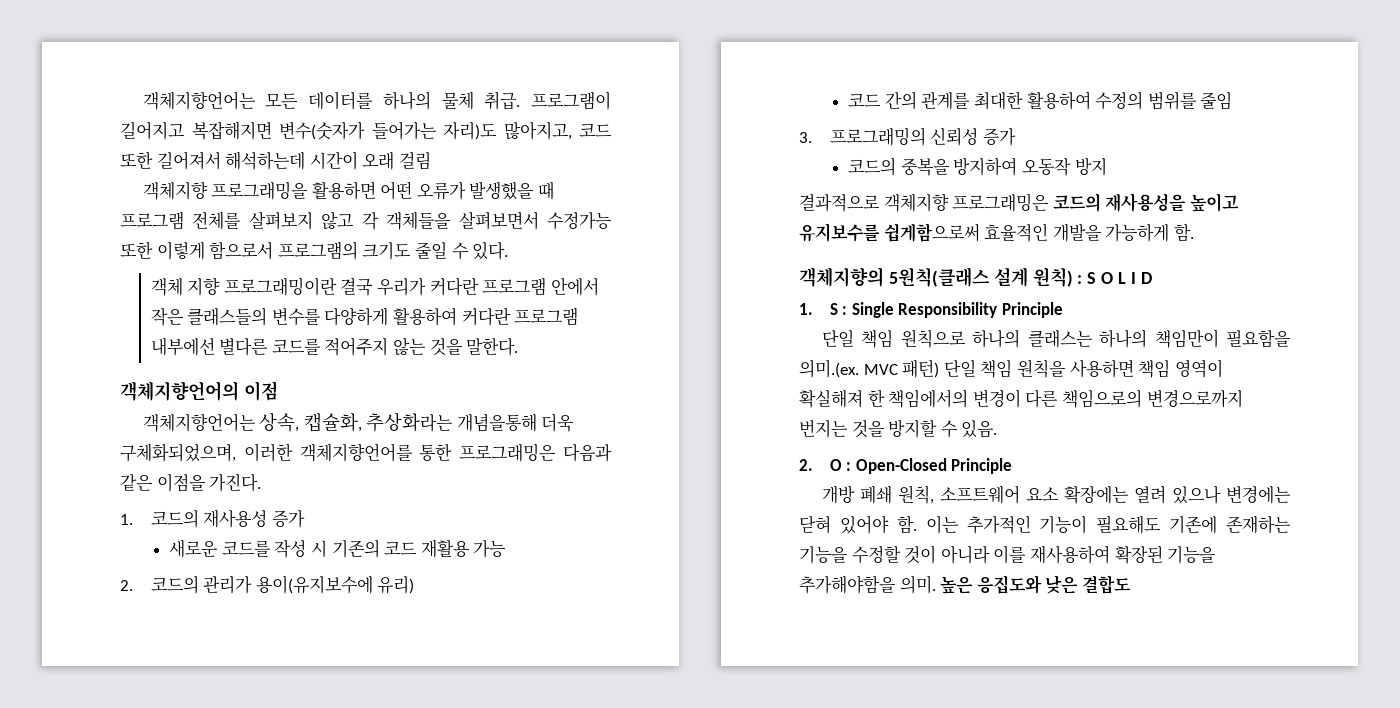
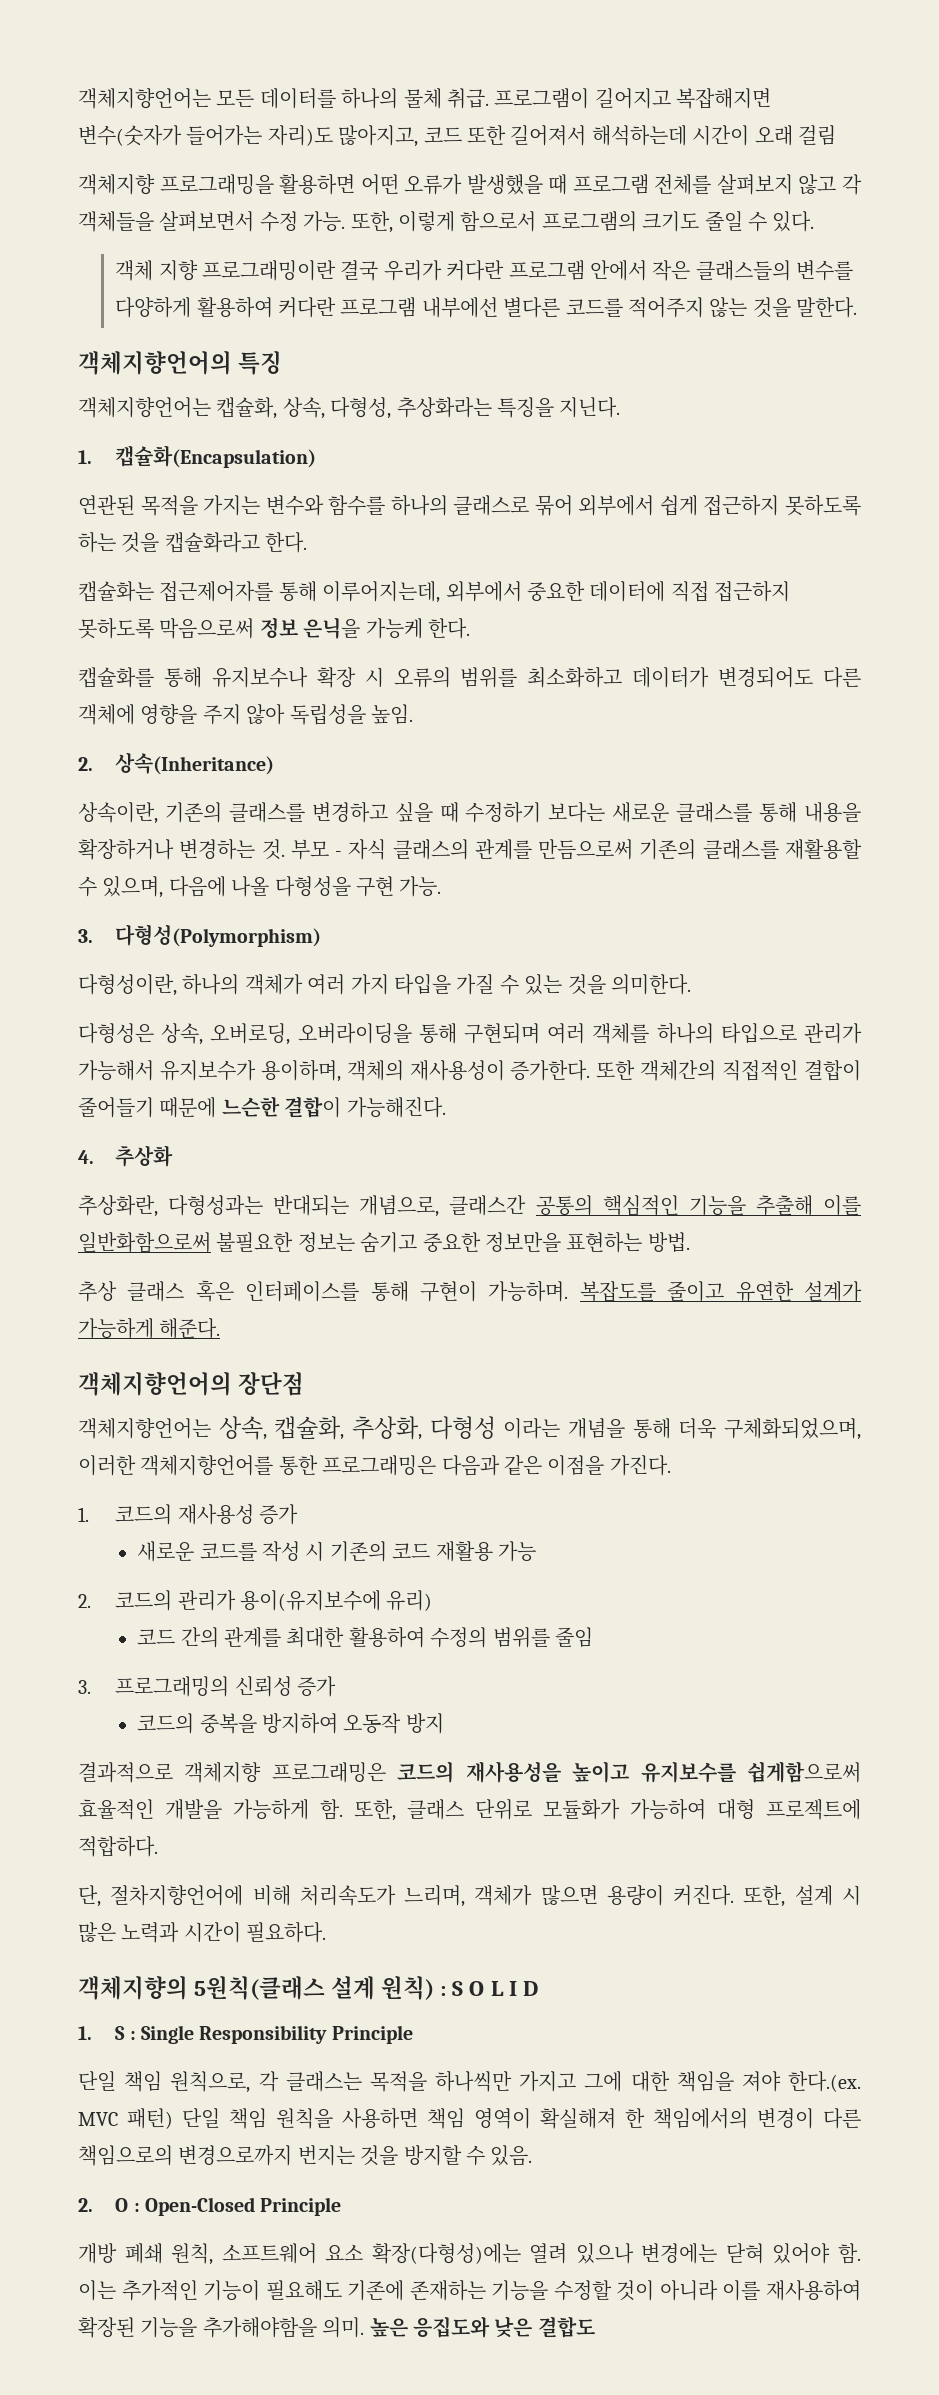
- 객체지향 프로그래밍을 활용하면 어떤 오류가 발생했을 때 프로그램 전체를 살펴보지 않고 각 객체들을 살펴보면서 수정가능 또한 이렇게 함으로서 프로그램의 크기도 줄일 수 있다.
+ 객체지향 프로그래밍을 활용하면 어떤 오류가 발생했을 때 프로그램 전체를 살펴보지 않고 각 객체들을 살펴보면서 수정 가능. 또한, 이렇게 함으로서 프로그램의 크기도 줄일 수 있다.
- 객체지향언어의 이점
- 객체지향언어는 상속, 캡슐화, 추상화라는 개념을통해 더욱 구체화되었으며, 이러한 객체지향언어를 통한 프로그래밍은 다음과 같은 이점을 가진다.
+ 객체지향언어의 특징
+ 객체지향언어는 캡슐화, 상속, 다형성, 추상화라는 특징을 지닌다.
+ 1. 캡슐화(Encapsulation)
+ 연관된 목적을 가지는 변수와 함수를 하나의 클래스로 묶어 외부에서 쉽게 접근하지 못하도록 하는 것을 캡슐화라고 한다.
+ 캡슐화는 접근제어자를 통해 이루어지는데, 외부에서 중요한 데이터에 직접 접근하지 못하도록 막음으로써 정보 은닉을 가능케 한다.
+ 캡슐화를 통해 유지보수나 확장 시 오류의 범위를 최소화하고 데이터가 변경되어도 다른 객체에 영향을 주지 않아 독립성을 높임.
+ 2. 상속(Inheritance)
+ 상속이란, 기존의 클래스를 변경하고 싶을 때 수정하기 보다는 새로운 클래스를 통해 내용을 확장하거나 변경하는 것. 부모 - 자식 클래스의 관계를 만듬으로써 기존의 클래스를 재활용할 수 있으며, 다음에 나올 다형성을 구현 가능.
+ 3. 다형성(Polymorphism)
+ 다형성이란, 하나의 객체가 여러 가지 타입을 가질 수 있는 것을 의미한다.
+ 다형성은 상속, 오버로딩, 오버라이딩을 통해 구현되며 여러 객체를 하나의 타입으로 관리가 가능해서 유지보수가 용이하며, 객체의 재사용성이 증가한다. 또한 객체간의 직접적인 결합이 줄어들기 때문에 느슨한 결합이 가능해진다.
+ 4. 추상화
+ 추상화란, 다형성과는 반대되는 개념으로, 클래스간 공통의 핵심적인 기능을 추출해 이를 일반화함으로써 불필요한 정보는 숨기고 중요한 정보만을 표현하는 방법.
+ 추상 클래스 혹은 인터페이스를 통해 구현이 가능하며. 복잡도를 줄이고 유연한 설계가 가능하게 해준다.
+ 객체지향언어의 장단점
+ 객체지향언어는 상속, 캡슐화, 추상화, 다형성 이라는 개념을 통해 더욱 구체화되었으며, 이러한 객체지향언어를 통한 프로그래밍은 다음과 같은 이점을 가진다.
+ 또한, 클래스 단위로 모듈화가 가능하여 대형 프로젝트에 적합하다.
+ 단, 절차지향언어에 비해 처리속도가 느리며, 객체가 많으면 용량이 커진다. 또한, 설계 시 많은 노력과 시간이 필요하다.
- 단일 책임 원칙으로 하나의 클래스는 하나의 책임만이 필요함을 의미.(ex. MVC 패턴) 단일 책임 원칙을 사용하면 책임 영역이 확실해져 한 책임에서의 변경이 다른 책임으로의 변경으로까지 번지는 것을 방지할 수 있음.
+ 단일 책임 원칙으로, 각 클래스는 목적을 하나씩만 가지고 그에 대한 책임을 져야 한다.(ex. MVC 패턴) 단일 책임 원칙을 사용하면 책임 영역이 확실해져 한 책임에서의 변경이 다른 책임으로의 변경으로까지 번지는 것을 방지할 수 있음.
- 개방 폐쇄 원칙, 소프트웨어 요소 확장에는 열려 있으나 변경에는 닫혀 있어야 함.
+ 개방 폐쇄 원칙, 소프트웨어 요소 확장(다형성)에는 열려 있으나 변경에는 닫혀 있어야 함.

